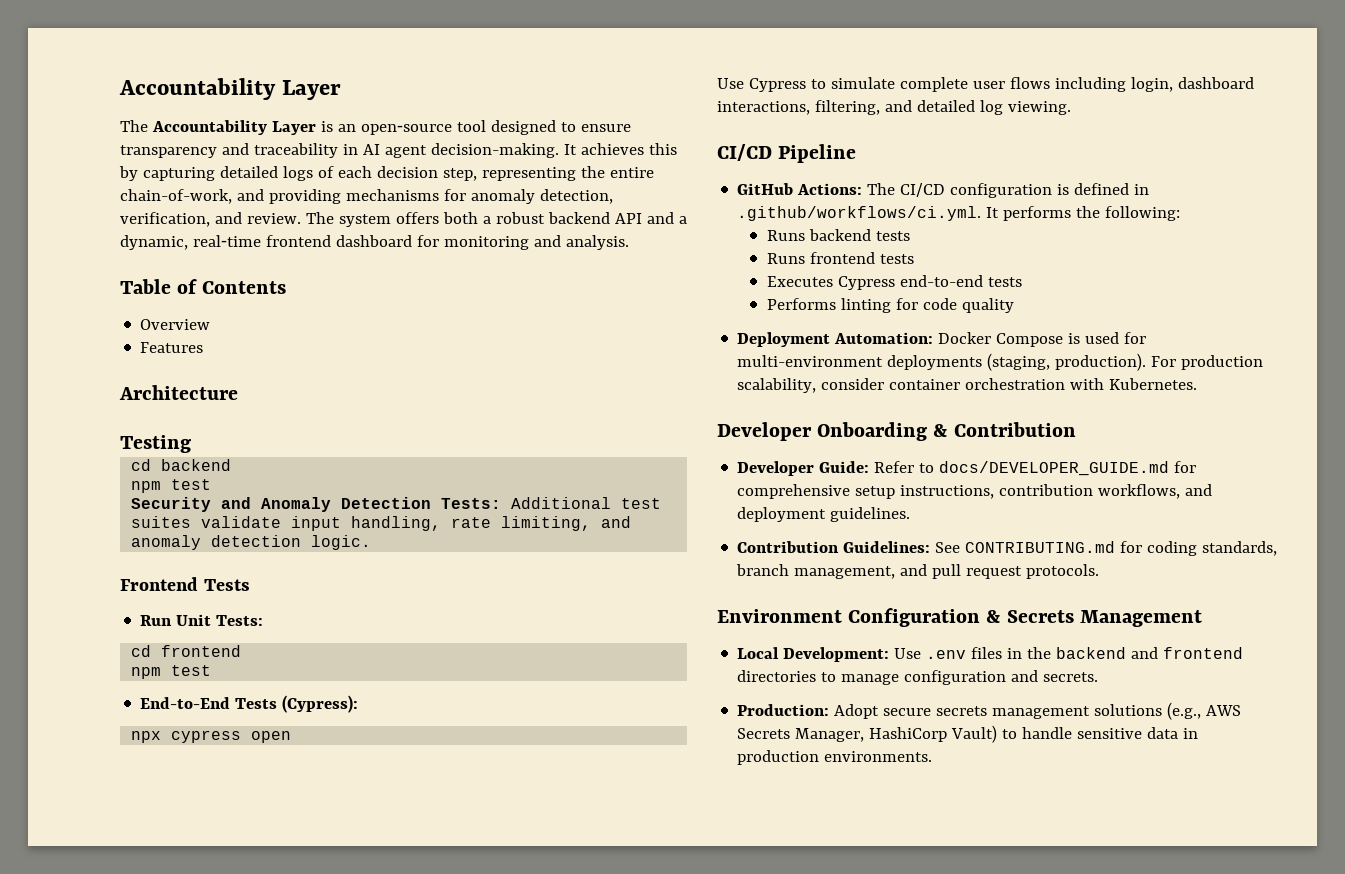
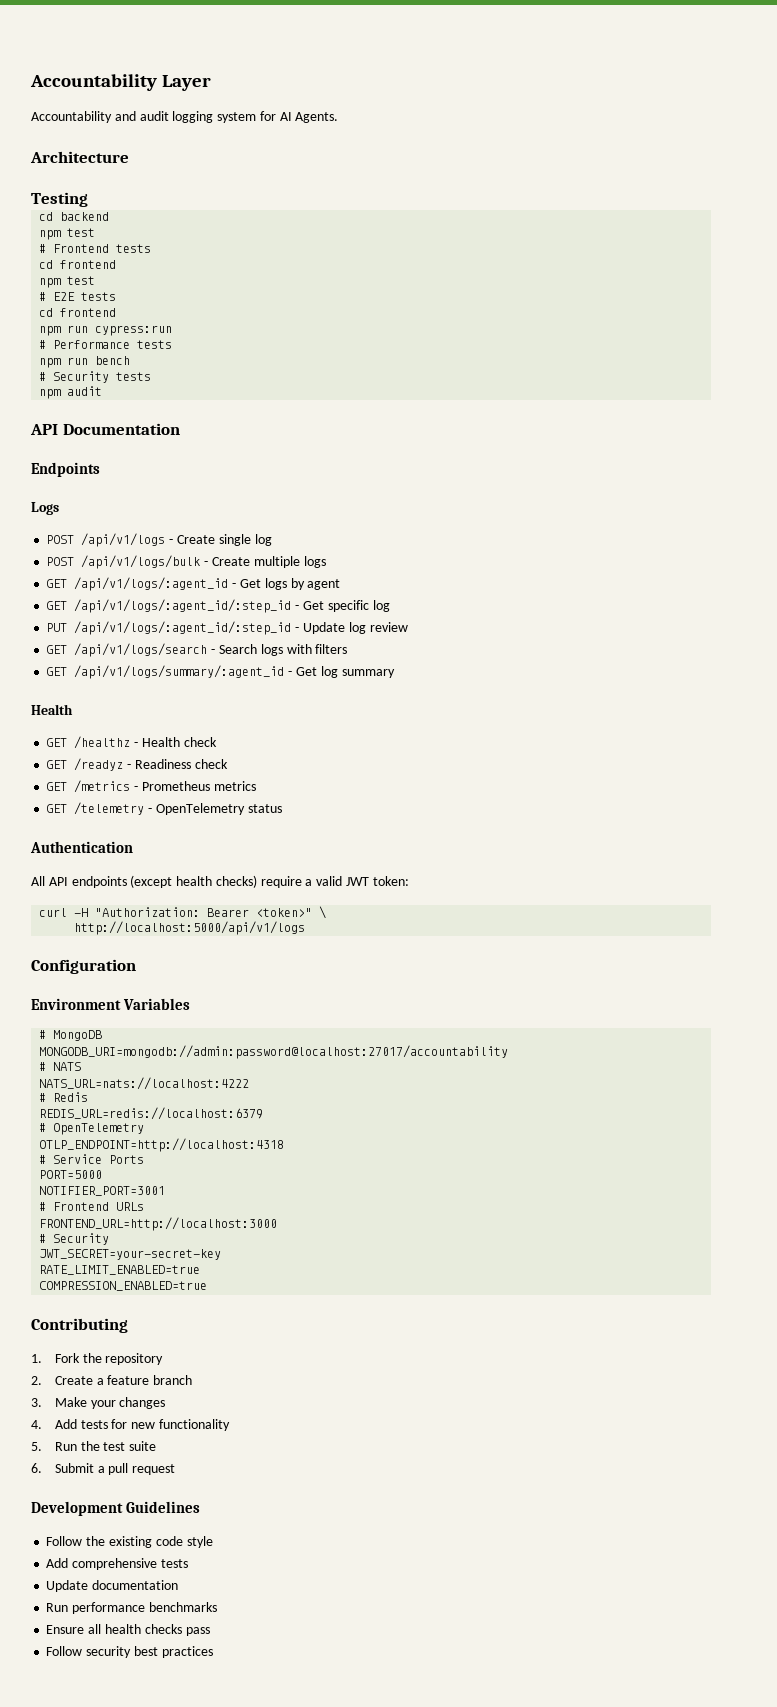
- The Accountability Layer is an open‑source tool designed to ensure transparency and traceability in AI agent decision-making. It achieves this by capturing detailed logs of each decision step, representing the entire chain-of-work, and providing mechanisms for anomaly detection, verification, and review. The system offers both a robust backend API and a dynamic, real‑time frontend dashboard for monitoring and analysis.
- Table of Contents
- Overview
- Features
+ Accountability and audit logging system for AI Agents.
- Security and Anomaly Detection Tests: Additional test suites validate input handling, rate limiting, and anomaly detection logic.
- Frontend Tests
- Run Unit Tests:
+ # Frontend tests
  cd frontend
  npm test
- End-to-End Tests (Cypress):
- npx cypress open
- Use Cypress to simulate complete user flows including login, dashboard interactions, filtering, and detailed log viewing.
- CI/CD Pipeline
- GitHub Actions: The CI/CD configuration is defined in .github/workflows/ci.yml. It performs the following:
- Runs backend tests
- Runs frontend tests
- Executes Cypress end-to-end tests
- Performs linting for code quality
- Deployment Automation: Docker Compose is used for multi-environment deployments (staging, production). For production scalability, consider container orchestration with Kubernetes.
- Developer Onboarding & Contribution
- Developer Guide: Refer to docs/DEVELOPER_GUIDE.md for comprehensive setup instructions, contribution workflows, and deployment guidelines.
- Contribution Guidelines: See CONTRIBUTING.md for coding standards, branch management, and pull request protocols.
- Environment Configuration & Secrets Management
- Local Development: Use .env files in the backend and frontend directories to manage configuration and secrets.
- Production: Adopt secure secrets management solutions (e.g., AWS Secrets Manager, HashiCorp Vault) to handle sensitive data in production environments.
+ # E2E tests
+ cd frontend
+ npm run cypress:run
+ # Performance tests
+ npm run bench
+ # Security tests
+ npm audit
+ API Documentation
+ Endpoints
+ Logs
+ POST /api/v1/logs - Create single log
+ POST /api/v1/logs/bulk - Create multiple logs
+ GET /api/v1/logs/:agent_id - Get logs by agent
+ GET /api/v1/logs/:agent_id/:step_id - Get specific log
+ PUT /api/v1/logs/:agent_id/:step_id - Update log review
+ GET /api/v1/logs/search - Search logs with filters
+ GET /api/v1/logs/summary/:agent_id - Get log summary
+ Health
+ GET /healthz - Health check
+ GET /readyz - Readiness check
+ GET /metrics - Prometheus metrics
+ GET /telemetry - OpenTelemetry status
+ Authentication
+ All API endpoints (except health checks) require a valid JWT token:
+ curl -H "Authorization: Bearer <token>" \
+ http://localhost:5000/api/v1/logs
+ Configuration
+ Environment Variables
+ # MongoDB
+ MONGODB_URI=mongodb://admin:password@localhost:27017/accountability
+ # NATS
+ NATS_URL=nats://localhost:4222
+ # Redis
+ REDIS_URL=redis://localhost:6379
+ # OpenTelemetry
+ OTLP_ENDPOINT=http://localhost:4318
+ # Service Ports
+ PORT=5000
+ NOTIFIER_PORT=3001
+ # Frontend URLs
+ FRONTEND_URL=http://localhost:3000
+ # Security
+ JWT_SECRET=your-secret-key
+ RATE_LIMIT_ENABLED=true
+ COMPRESSION_ENABLED=true
+ Contributing
+ 1. Fork the repository
+ 2. Create a feature branch
+ 3. Make your changes
+ 4. Add tests for new functionality
+ 5. Run the test suite
+ 6. Submit a pull request
+ Development Guidelines
+ Follow the existing code style
+ Add comprehensive tests
+ Update documentation
+ Run performance benchmarks
+ Ensure all health checks pass
+ Follow security best practices

